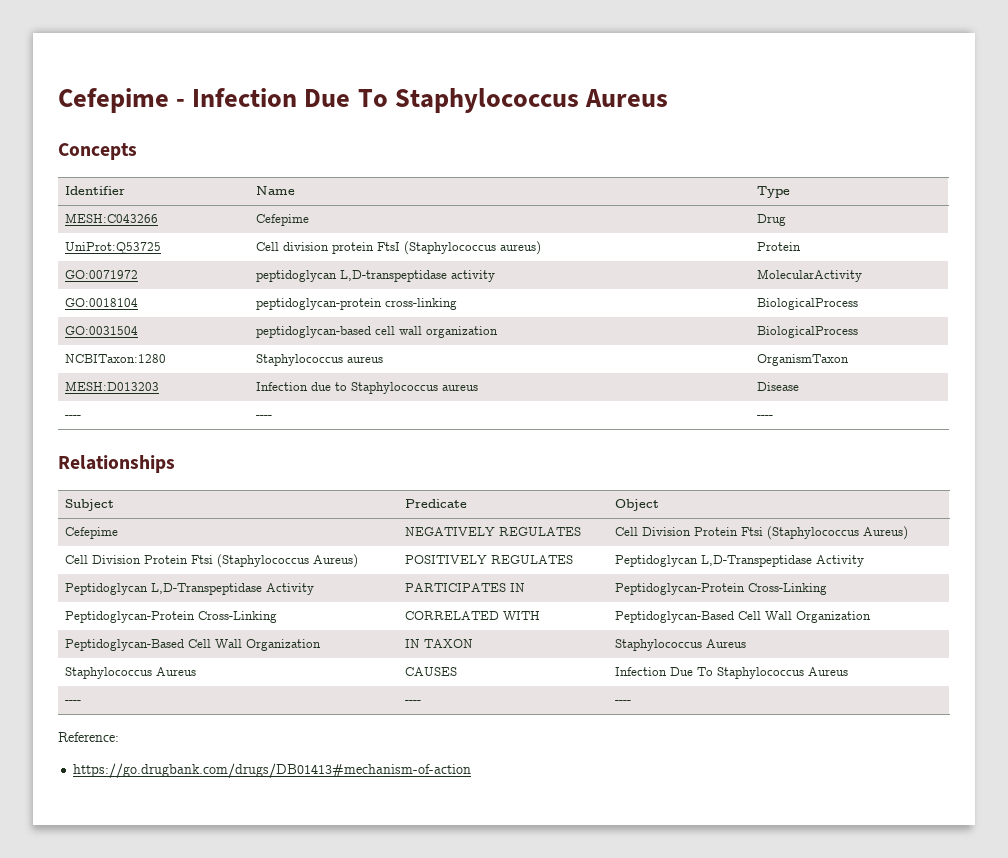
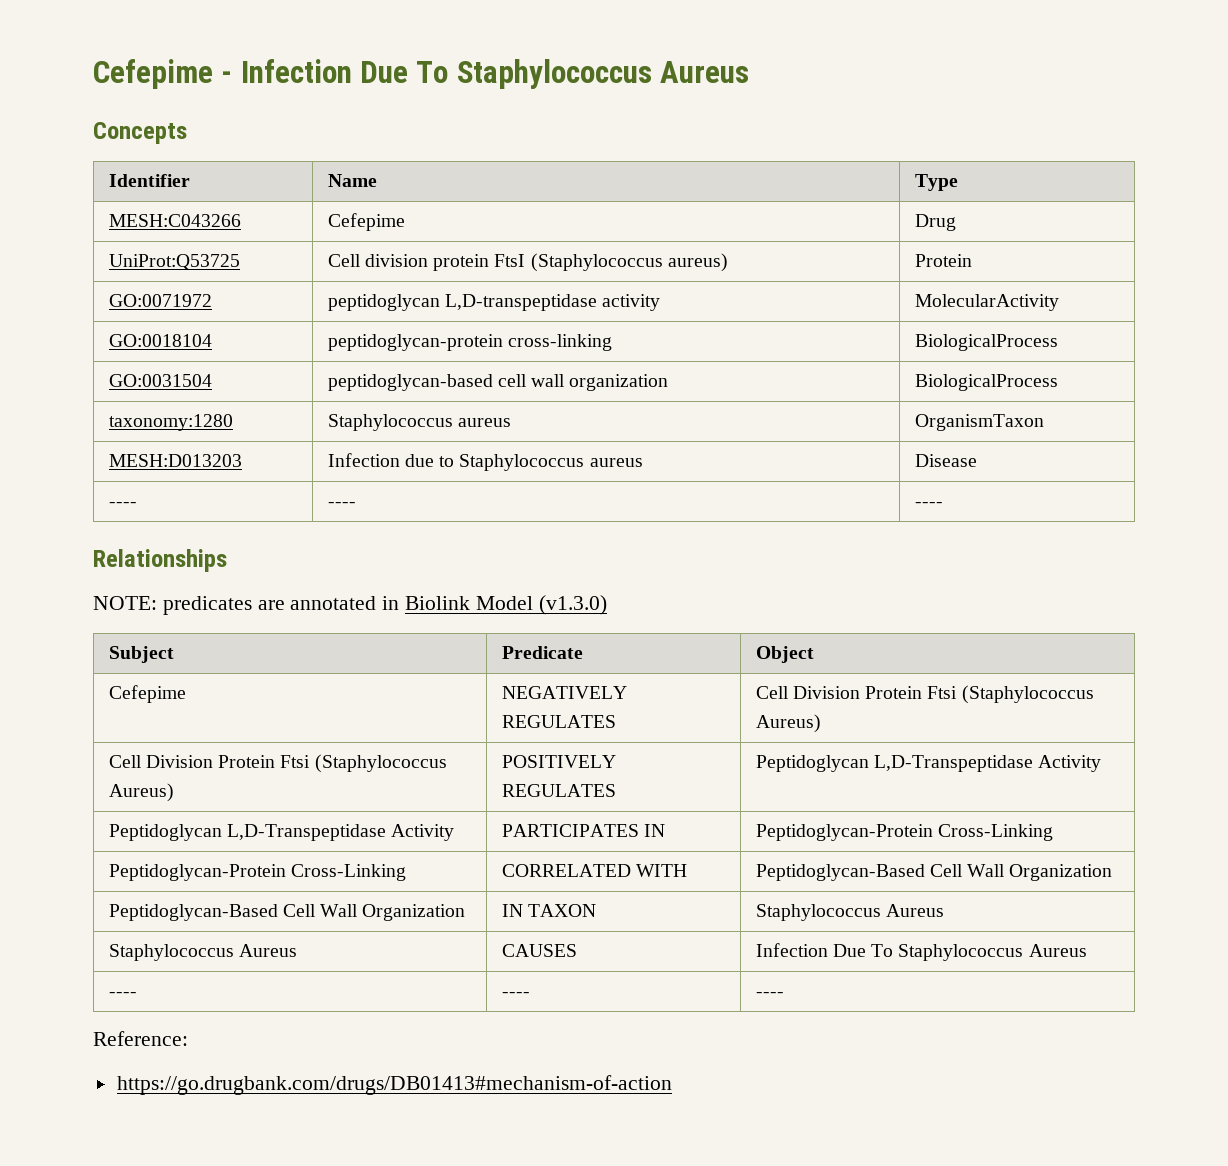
- NCBITaxon:1280 | Staphylococcus aureus | OrganismTaxon
+ taxonomy:1280 | Staphylococcus aureus | OrganismTaxon
+ NOTE: predicates are annotated in Biolink Model (v1.3.0)

